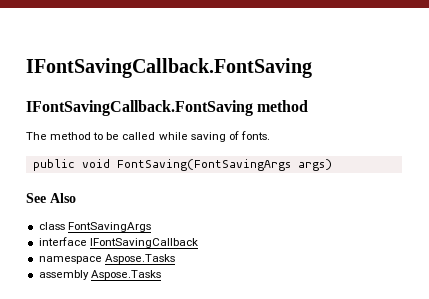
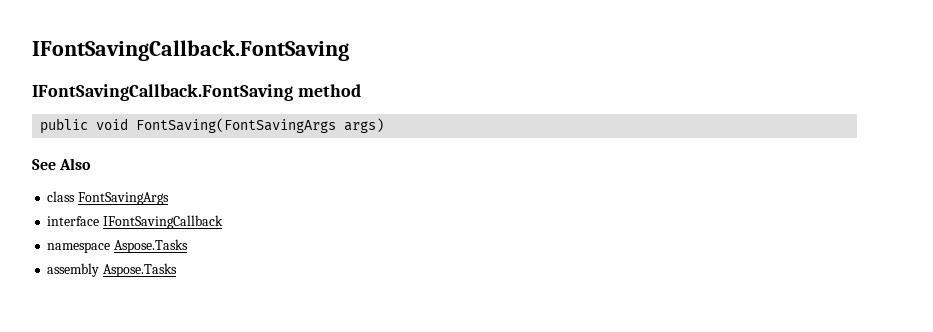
- The method to be called while saving of fonts.

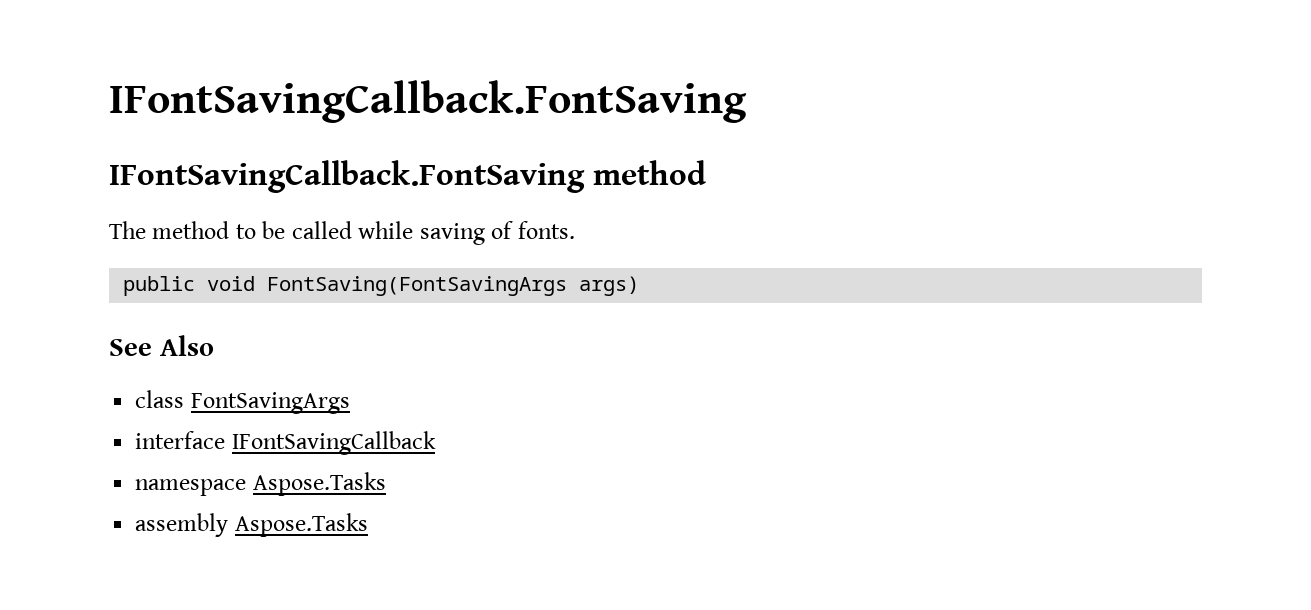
+ The method to be called while saving of fonts.

